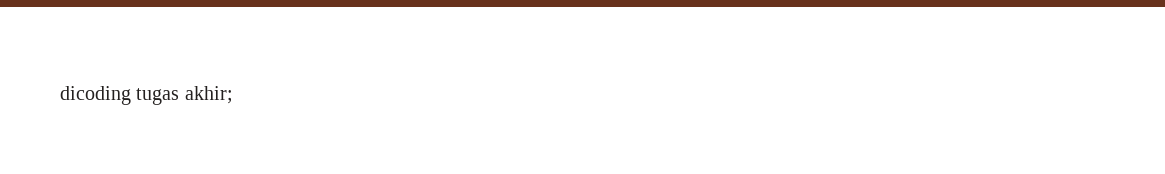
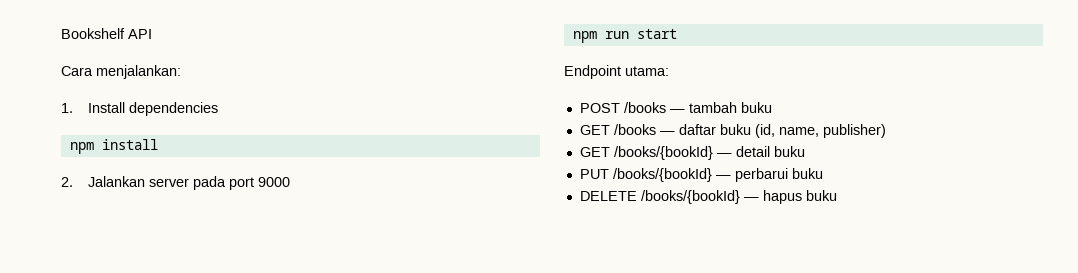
- dicoding tugas akhir;
+ Bookshelf API
+ Cara menjalankan:
+ 1. Install dependencies
+ npm install
+ 2. Jalankan server pada port 9000
+ npm run start
+ Endpoint utama:
+ POST /books — tambah buku
+ GET /books — daftar buku (id, name, publisher)
+ GET /books/{bookId} — detail buku
+ PUT /books/{bookId} — perbarui buku
+ DELETE /books/{bookId} — hapus buku

